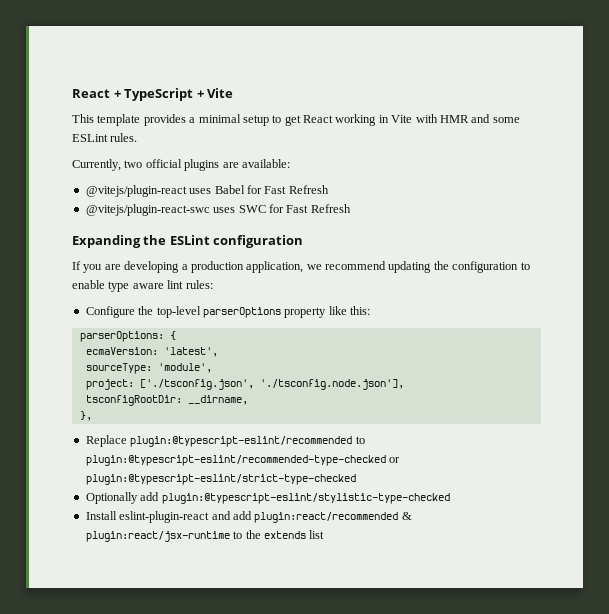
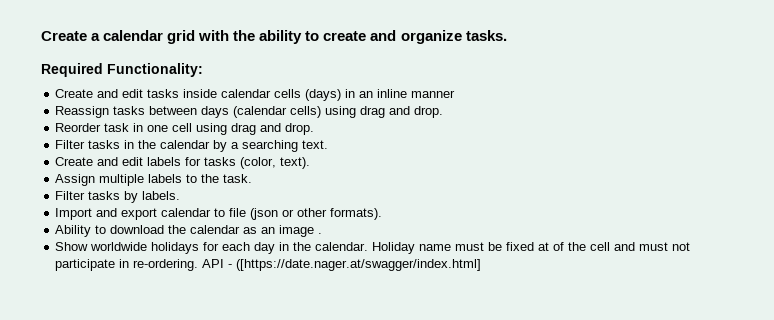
- React + TypeScript + Vite
- This template provides a minimal setup to get React working in Vite with HMR and some ESLint rules.
- Currently, two official plugins are available:
- @vitejs/plugin-react uses Babel for Fast Refresh
- @vitejs/plugin-react-swc uses SWC for Fast Refresh
- Expanding the ESLint configuration
- If you are developing a production application, we recommend updating the configuration to enable type aware lint rules:
- Configure the top-level parserOptions property like this:
- parserOptions: {
- ecmaVersion: 'latest',
- sourceType: 'module',
- project: ['./tsconfig.json', './tsconfig.node.json'],
- tsconfigRootDir: __dirname,
- },
- Replace plugin:@typescript-eslint/recommended to plugin:@typescript-eslint/recommended-type-checked or plugin:@typescript-eslint/strict-type-checked
- Optionally add plugin:@typescript-eslint/stylistic-type-checked
- Install eslint-plugin-react and add plugin:react/recommended & plugin:react/jsx-runtime to the extends list
+ Create a calendar grid with the ability to create and organize tasks.
+ Required Functionality:
+ Create and edit tasks inside calendar cells (days) in an inline manner
+ Reassign tasks between days (calendar cells) using drag and drop.
+ Reorder task in one cell using drag and drop.
+ Filter tasks in the calendar by a searching text.
+ Create and edit labels for tasks (color, text).
+ Assign multiple labels to the task.
+ Filter tasks by labels.
+ Import and export calendar to file (json or other formats).
+ Ability to download the calendar as an image .
+ Show worldwide holidays for each day in the calendar. Holiday name must be fixed at of the cell and must not participate in re-ordering. API - ([https://date.nager.at/swagger/index.html]

